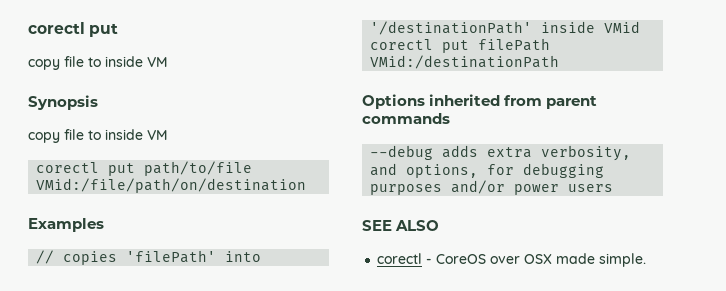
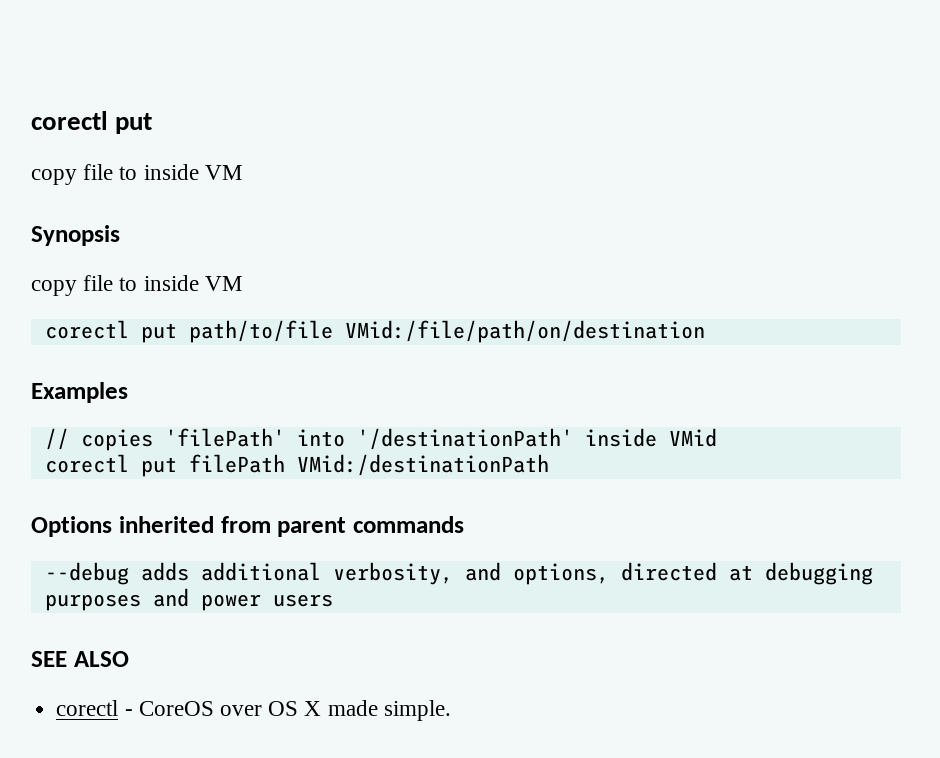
- --debug adds extra verbosity, and options, for debugging purposes and/or power users
+ --debug adds additional verbosity, and options, directed at debugging purposes and power users
- corectl - CoreOS over OSX made simple.
+ corectl - CoreOS over OS X made simple.

